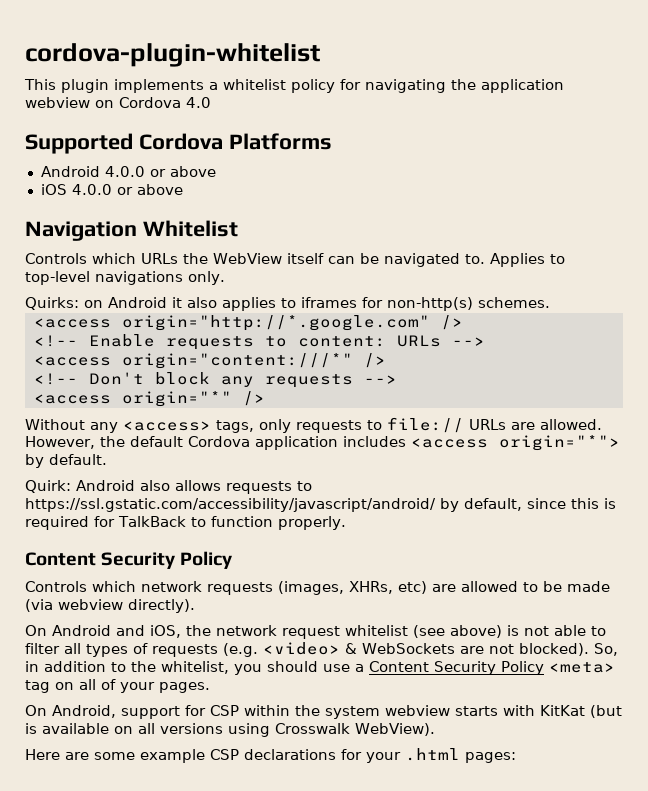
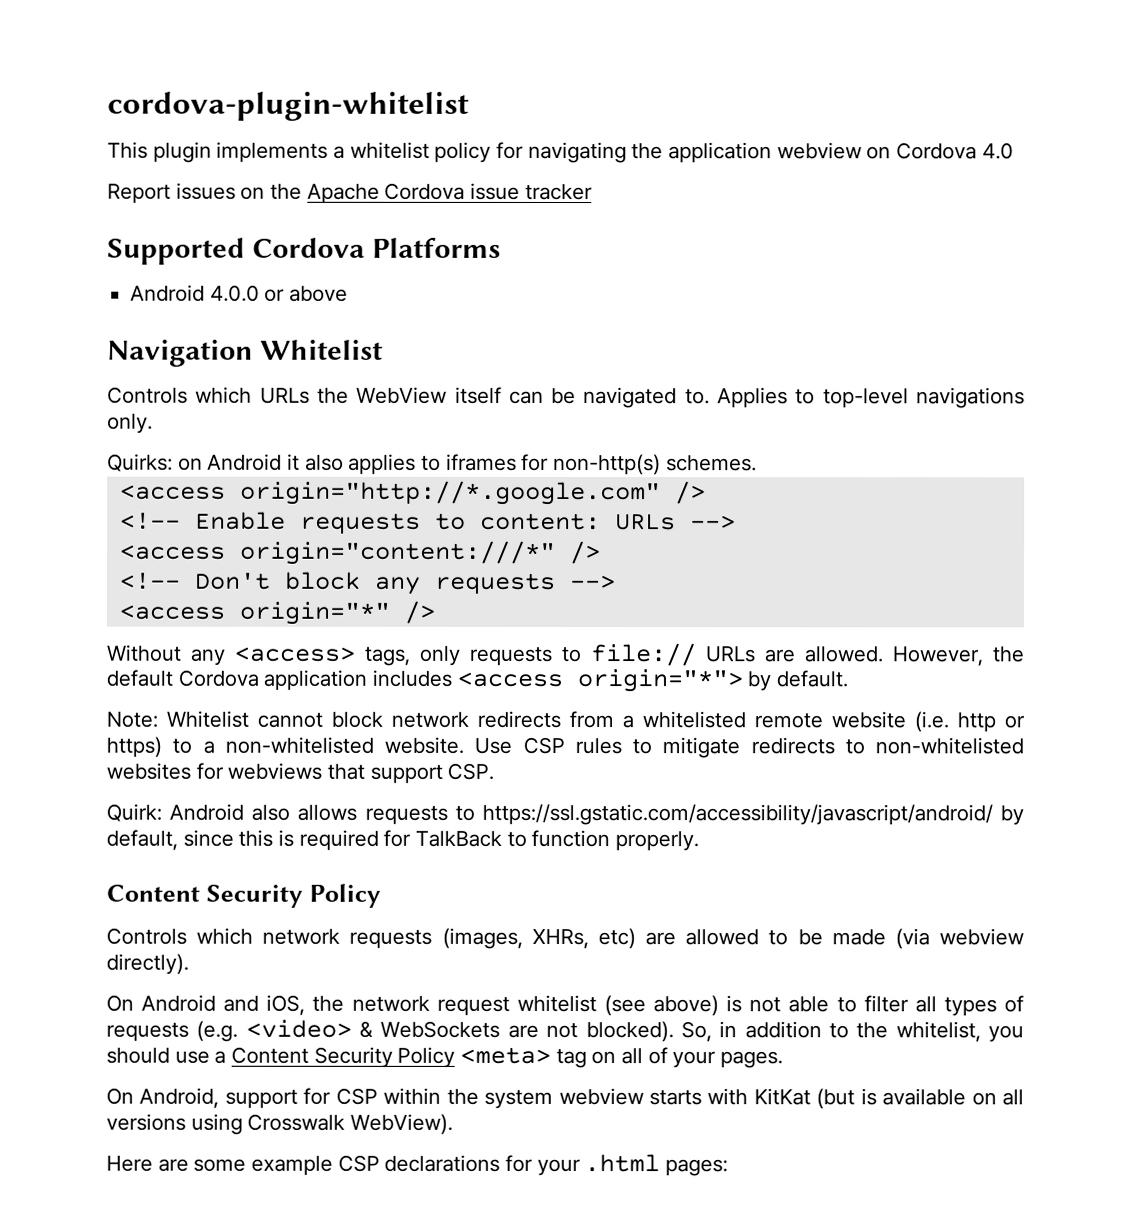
+ Report issues on the Apache Cordova issue tracker
- iOS 4.0.0 or above
+ Note: Whitelist cannot block network redirects from a whitelisted remote website (i.e. http or https) to a non-whitelisted website. Use CSP rules to mitigate redirects to non-whitelisted websites for webviews that support CSP.

